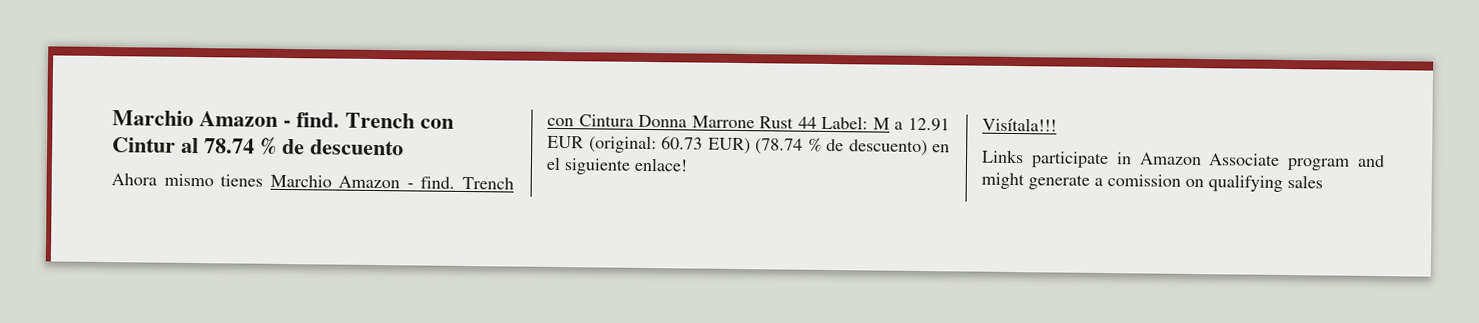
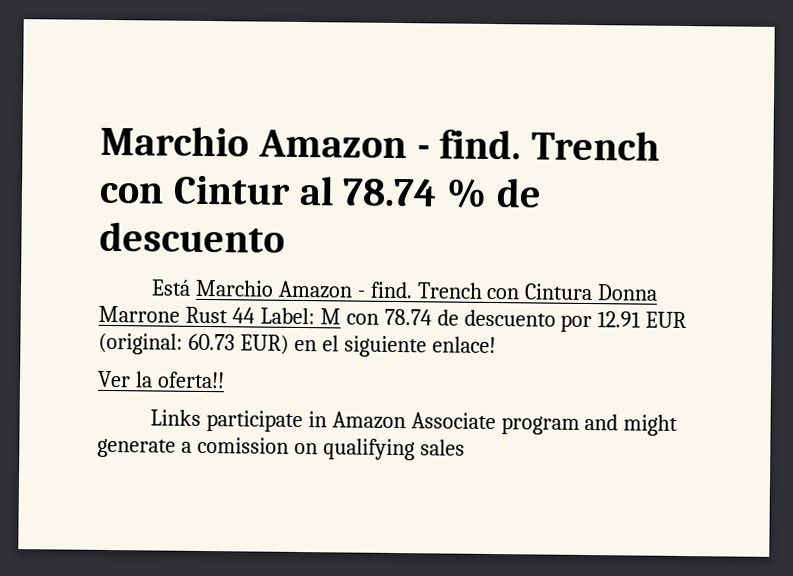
- Ahora mismo tienes Marchio Amazon - find.
+ Está Marchio Amazon - find.
- Trench con Cintura Donna Marrone Rust 44 Label: M a 12.91 EUR (original: 60.73 EUR) (78.74 % de descuento) en el siguiente enlace!
+ Trench con Cintura Donna Marrone Rust 44 Label: M con 78.74 de descuento por 12.91 EUR (original: 60.73 EUR) en el siguiente enlace!
- Visítala!!!
+ Ver la oferta!!

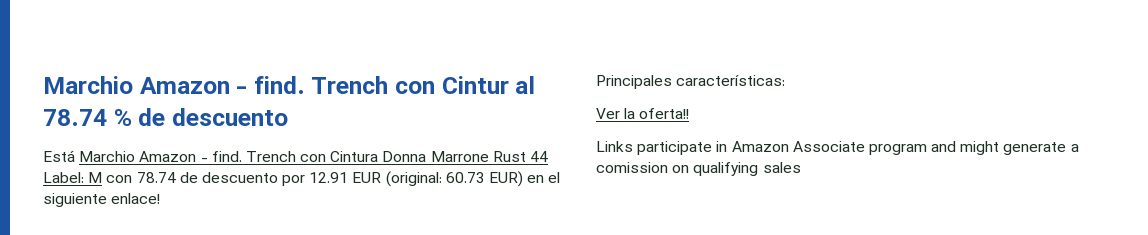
+ Principales características:

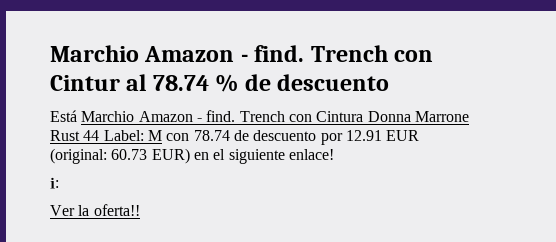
- Principales características:
+ ℹ:
- Links participate in Amazon Associate program and might generate a comission on qualifying sales

